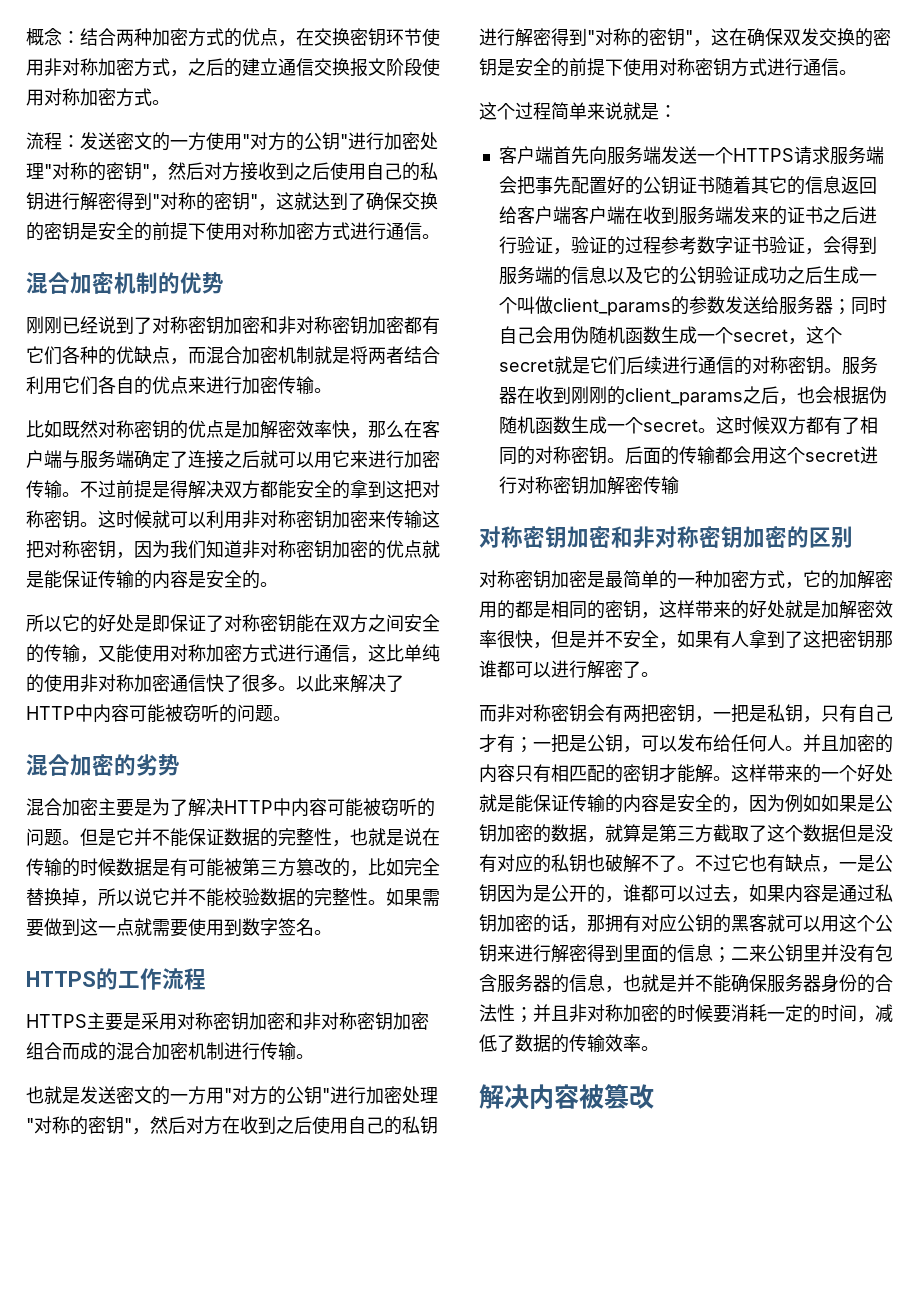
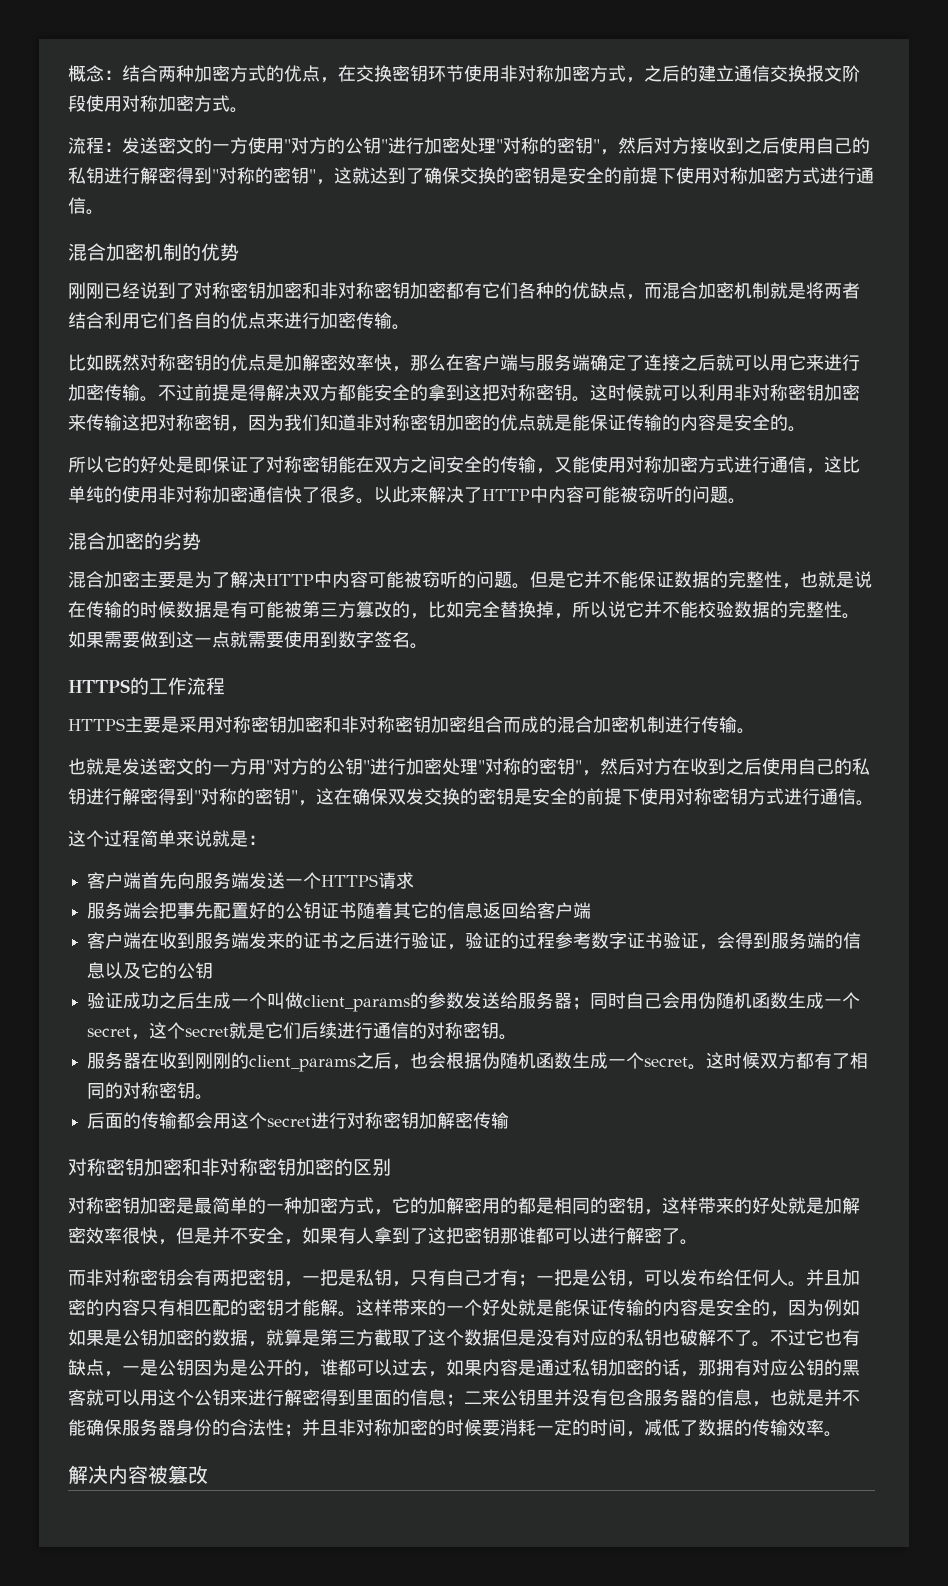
- 客户端首先向服务端发送一个HTTPS请求服务端会把事先配置好的公钥证书随着其它的信息返回给客户端客户端在收到服务端发来的证书之后进行验证，验证的过程参考数字证书验证，会得到服务端的信息以及它的公钥验证成功之后生成一个叫做client_params的参数发送给服务器；
+ 客户端首先向服务端发送一个HTTPS请求
+ 服务端会把事先配置好的公钥证书随着其它的信息返回给客户端
+ 客户端在收到服务端发来的证书之后进行验证，验证的过程参考数字证书验证，会得到服务端的信息以及它的公钥
+ 验证成功之后生成一个叫做client_params的参数发送给服务器；
- 同时自己会用伪随机函数生成一个secret，这个secret就是它们后续进行通信的对称密钥。服务器在收到刚刚的client_params之后，也会根据伪随机函数生成一个secret。
+ 同时自己会用伪随机函数生成一个secret，这个secret就是它们后续进行通信的对称密钥。
+ 服务器在收到刚刚的client_params之后，也会根据伪随机函数生成一个secret。
- 这时候双方都有了相同的对称密钥。后面的传输都会用这个secret进行对称密钥加解密传输
+ 这时候双方都有了相同的对称密钥。
+ 后面的传输都会用这个secret进行对称密钥加解密传输

